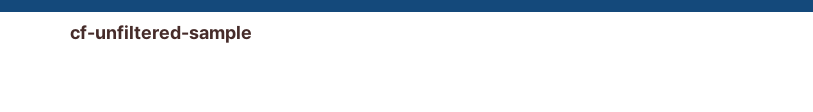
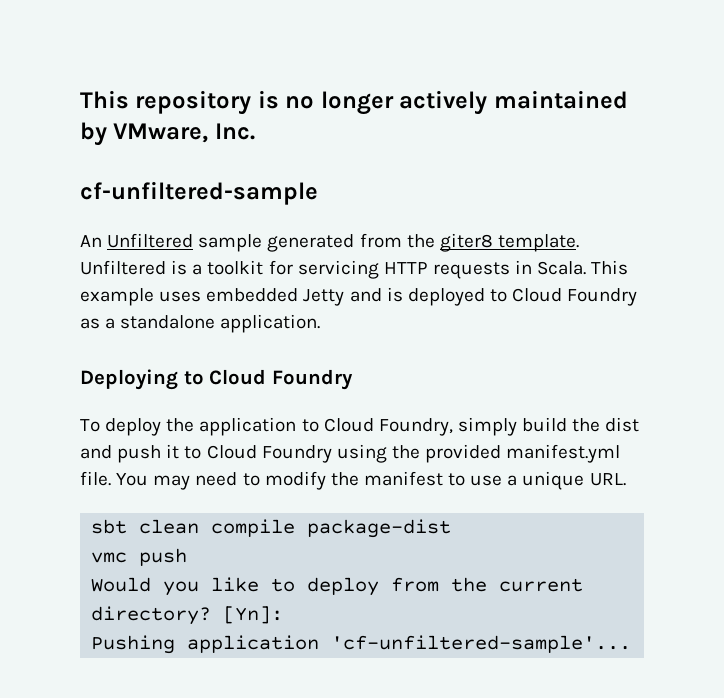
+ This repository is no longer actively maintained by VMware, Inc.
  cf-unfiltered-sample
+ An Unfiltered sample generated from the giter8 template. Unfiltered is a toolkit for servicing HTTP requests in Scala. This example uses embedded Jetty and is deployed to Cloud Foundry as a standalone application.
+ Deploying to Cloud Foundry
+ To deploy the application to Cloud Foundry, simply build the dist and push it to Cloud Foundry using the provided manifest.yml file. You may need to modify the manifest to use a unique URL.
+ sbt clean compile package-dist
+ vmc push
+ Would you like to deploy from the current directory? [Yn]:
+ Pushing application 'cf-unfiltered-sample'...

